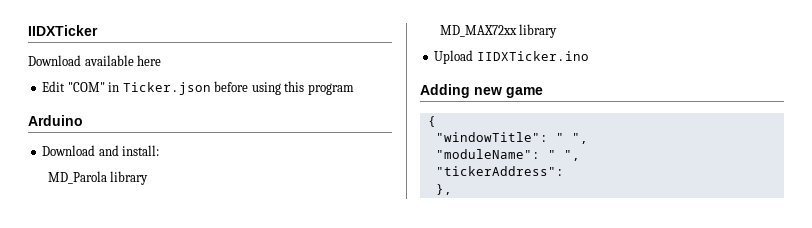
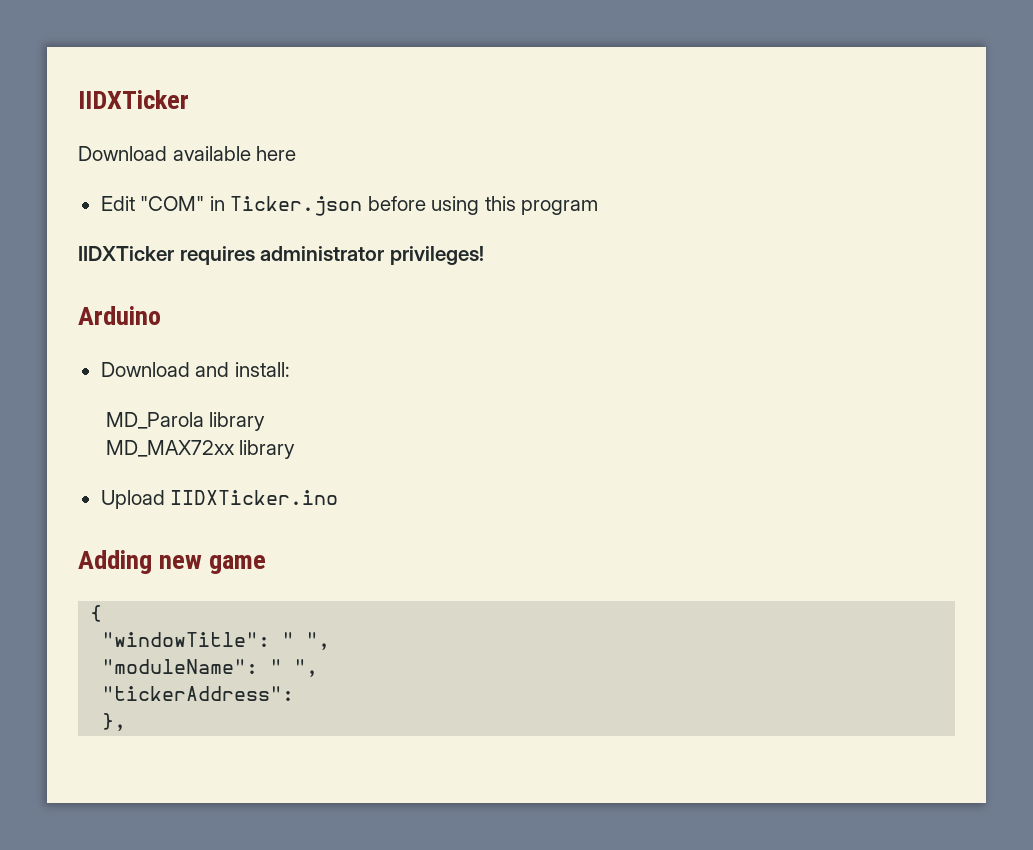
+ IIDXTicker requires administrator privileges!

